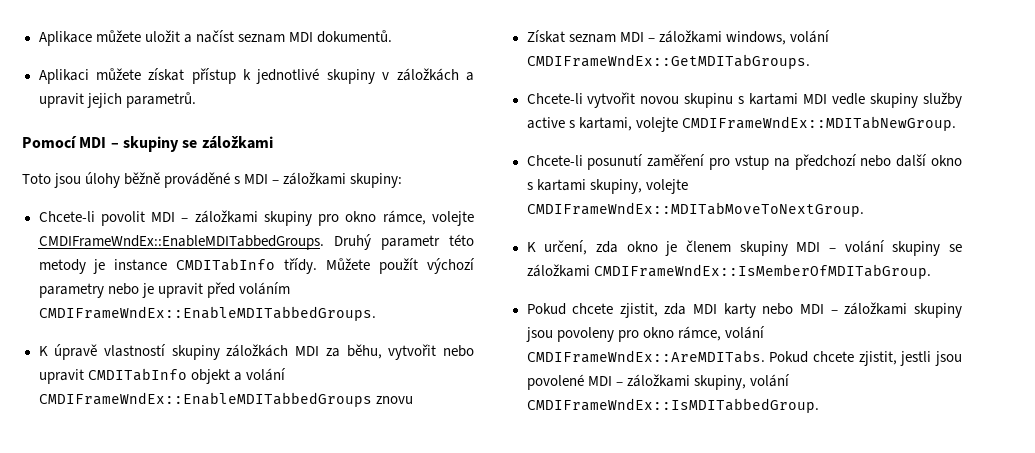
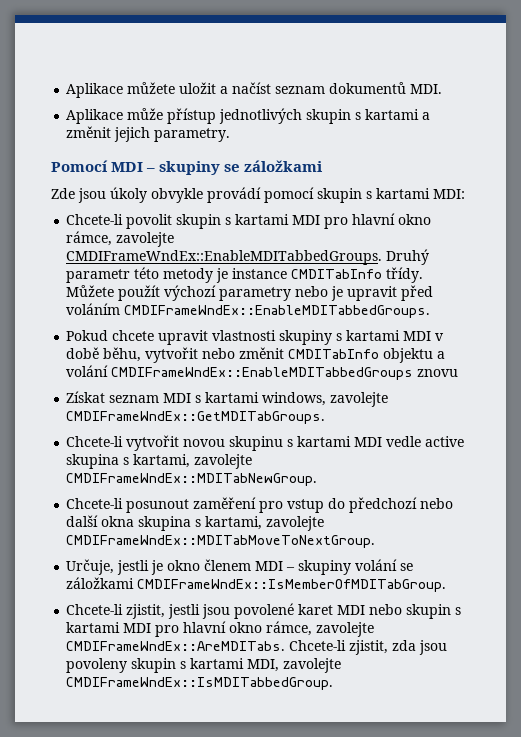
- Aplikace můžete uložit a načíst seznam MDI dokumentů.
- Aplikaci můžete získat přístup k jednotlivé skupiny v záložkách a upravit jejich parametrů.
+ Aplikace můžete uložit a načíst seznam dokumentů MDI.
+ Aplikace může přístup jednotlivých skupin s kartami a změnit jejich parametry.
- Toto jsou úlohy běžně prováděné s MDI – záložkami skupiny:
- Chcete-li povolit MDI – záložkami skupiny pro okno rámce, volejte CMDIFrameWndEx::EnableMDITabbedGroups.
+ Zde jsou úkoly obvykle provádí pomocí skupin s kartami MDI:
+ Chcete-li povolit skupin s kartami MDI pro hlavní okno rámce, zavolejte CMDIFrameWndEx::EnableMDITabbedGroups.
- K úpravě vlastností skupiny záložkách MDI za běhu, vytvořit nebo upravit CMDITabInfo objekt a volání CMDIFrameWndEx::EnableMDITabbedGroups znovu
+ Pokud chcete upravit vlastnosti skupiny s kartami MDI v době běhu, vytvořit nebo změnit CMDITabInfo objektu a volání CMDIFrameWndEx::EnableMDITabbedGroups znovu
- Získat seznam MDI – záložkami windows, volání CMDIFrameWndEx::GetMDITabGroups.
+ Získat seznam MDI s kartami windows, zavolejte CMDIFrameWndEx::GetMDITabGroups.
- Chcete-li vytvořit novou skupinu s kartami MDI vedle skupiny služby active s kartami, volejte CMDIFrameWndEx::MDITabNewGroup.
+ Chcete-li vytvořit novou skupinu s kartami MDI vedle active skupina s kartami, zavolejte CMDIFrameWndEx::MDITabNewGroup.
- Chcete-li posunutí zaměření pro vstup na předchozí nebo další okno s kartami skupiny, volejte CMDIFrameWndEx::MDITabMoveToNextGroup.
- K určení, zda okno je členem skupiny MDI – volání skupiny se záložkami CMDIFrameWndEx::IsMemberOfMDITabGroup.
- Pokud chcete zjistit, zda MDI karty nebo MDI – záložkami skupiny jsou povoleny pro okno rámce, volání CMDIFrameWndEx::AreMDITabs. Pokud chcete zjistit, jestli jsou povolené MDI – záložkami skupiny, volání CMDIFrameWndEx::IsMDITabbedGroup.
+ Chcete-li posunout zaměření pro vstup do předchozí nebo další okna skupina s kartami, zavolejte CMDIFrameWndEx::MDITabMoveToNextGroup.
+ Určuje, jestli je okno členem MDI – skupiny volání se záložkami CMDIFrameWndEx::IsMemberOfMDITabGroup.
+ Chcete-li zjistit, jestli jsou povolené karet MDI nebo skupin s kartami MDI pro hlavní okno rámce, zavolejte CMDIFrameWndEx::AreMDITabs. Chcete-li zjistit, zda jsou povoleny skupin s kartami MDI, zavolejte CMDIFrameWndEx::IsMDITabbedGroup.

